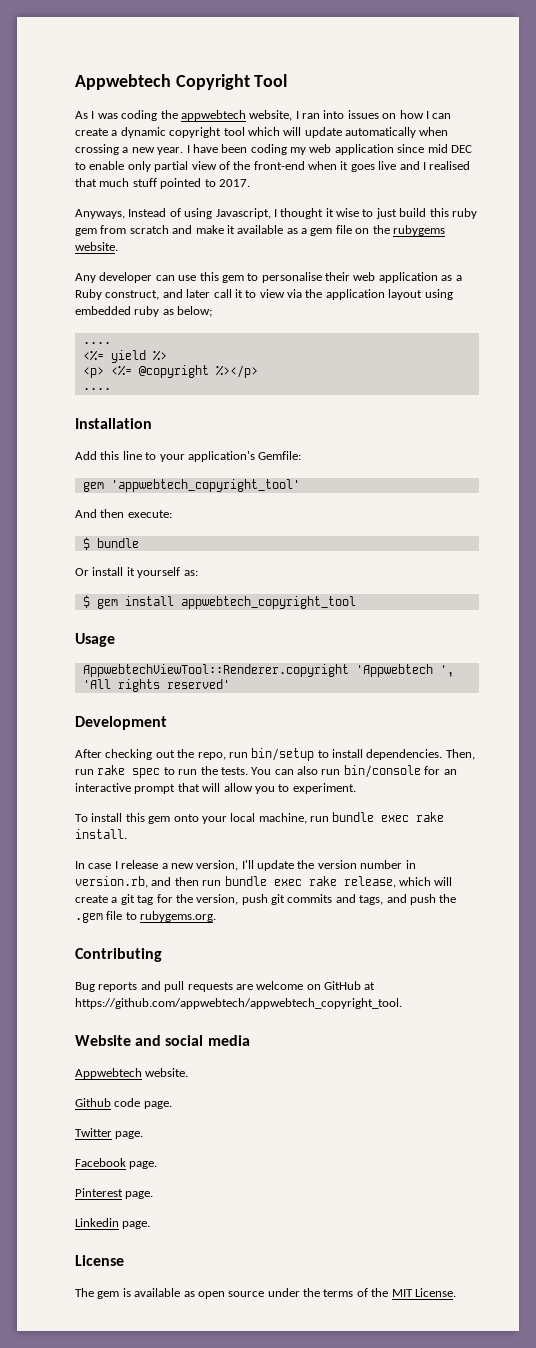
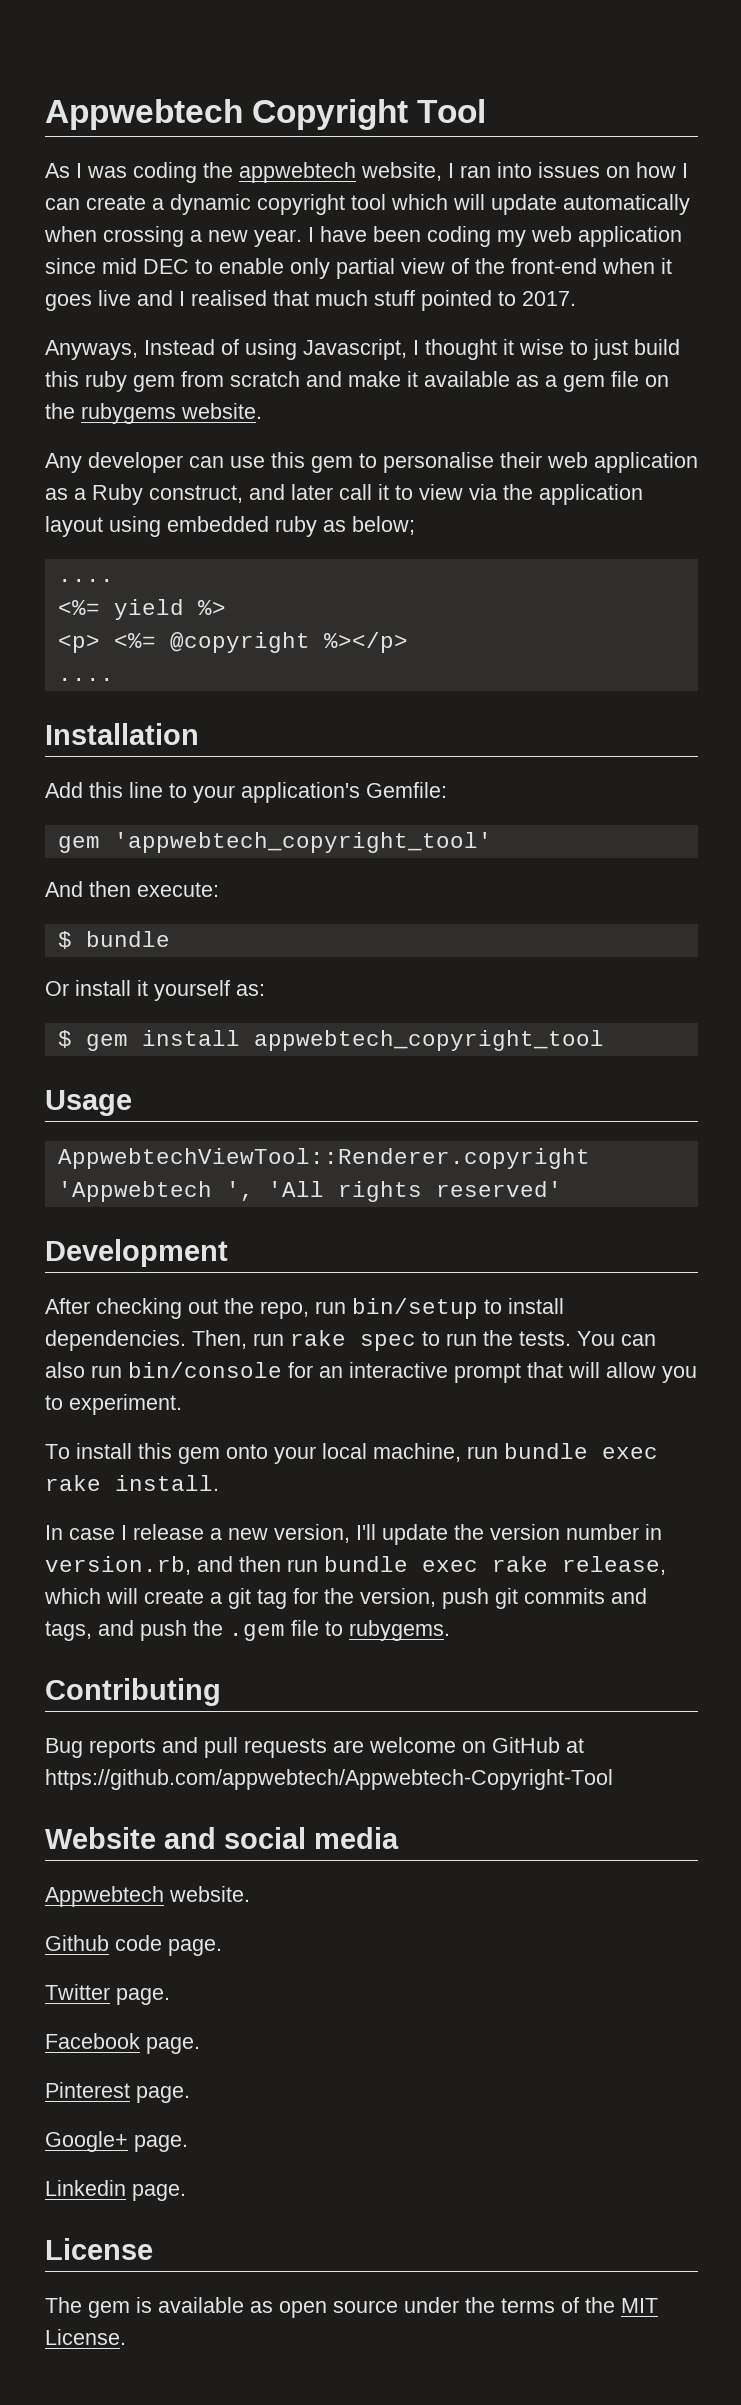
- In case I release a new version, I'll update the version number in version.rb, and then run bundle exec rake release, which will create a git tag for the version, push git commits and tags, and push the .gem file to rubygems.org.
+ In case I release a new version, I'll update the version number in version.rb, and then run bundle exec rake release, which will create a git tag for the version, push git commits and tags, and push the .gem file to rubygems.
- Bug reports and pull requests are welcome on GitHub at https://github.com/appwebtech/appwebtech_copyright_tool.
+ Bug reports and pull requests are welcome on GitHub at https://github.com/appwebtech/Appwebtech-Copyright-Tool
+ Google+ page.

